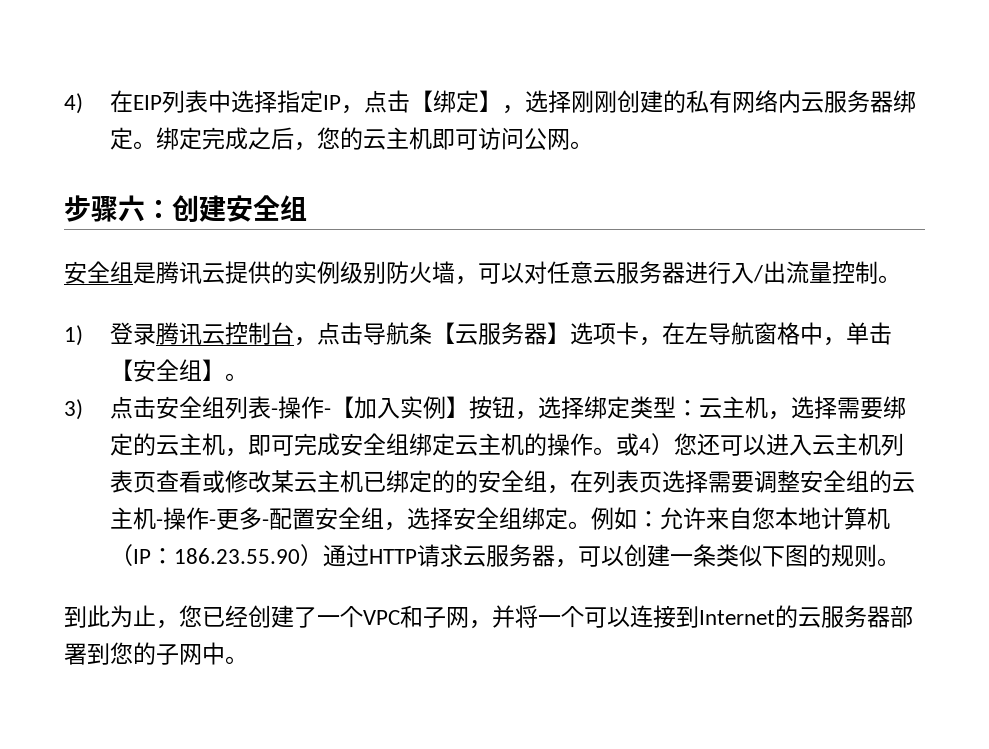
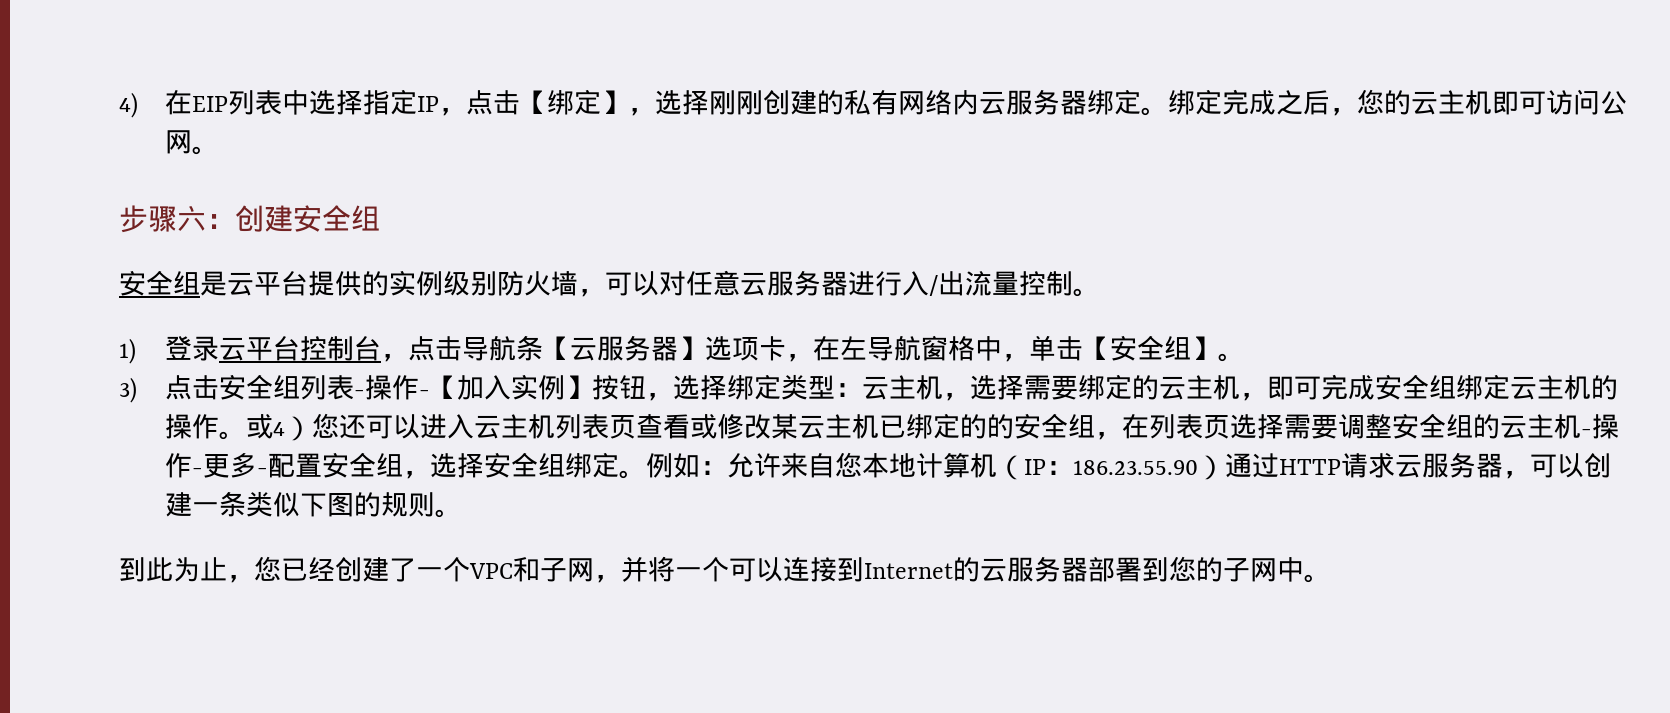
- 安全组是腾讯云提供的实例级别防火墙，可以对任意云服务器进行入/出流量控制。
+ 安全组是云平台提供的实例级别防火墙，可以对任意云服务器进行入/出流量控制。
- 1)登录腾讯云控制台，点击导航条【云服务器】选项卡，在左导航窗格中，单击【安全组】。
+ 1)登录云平台控制台，点击导航条【云服务器】选项卡，在左导航窗格中，单击【安全组】。

